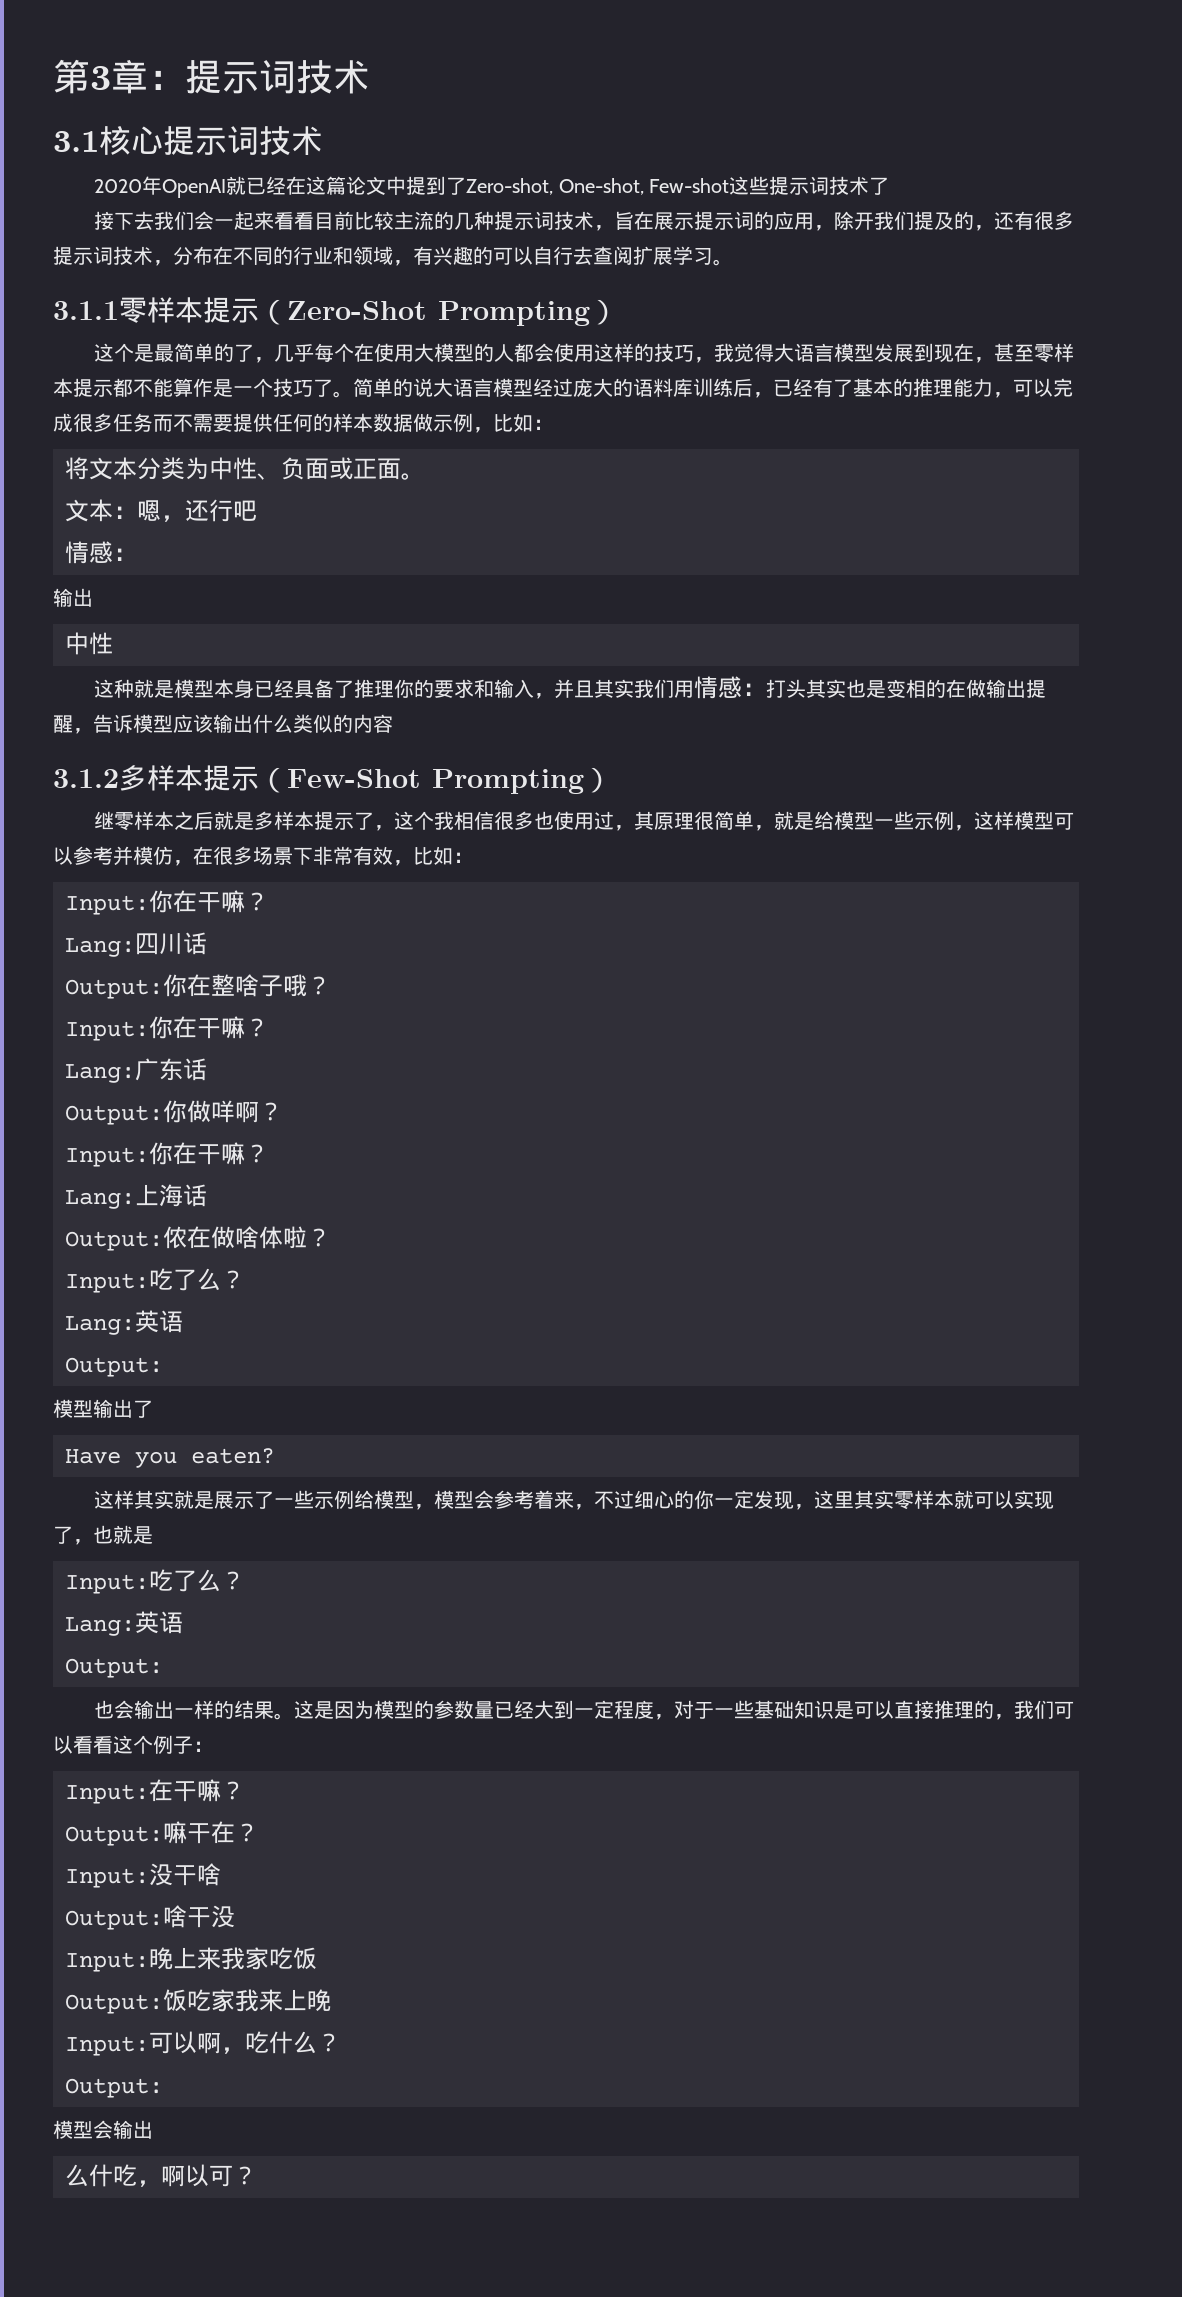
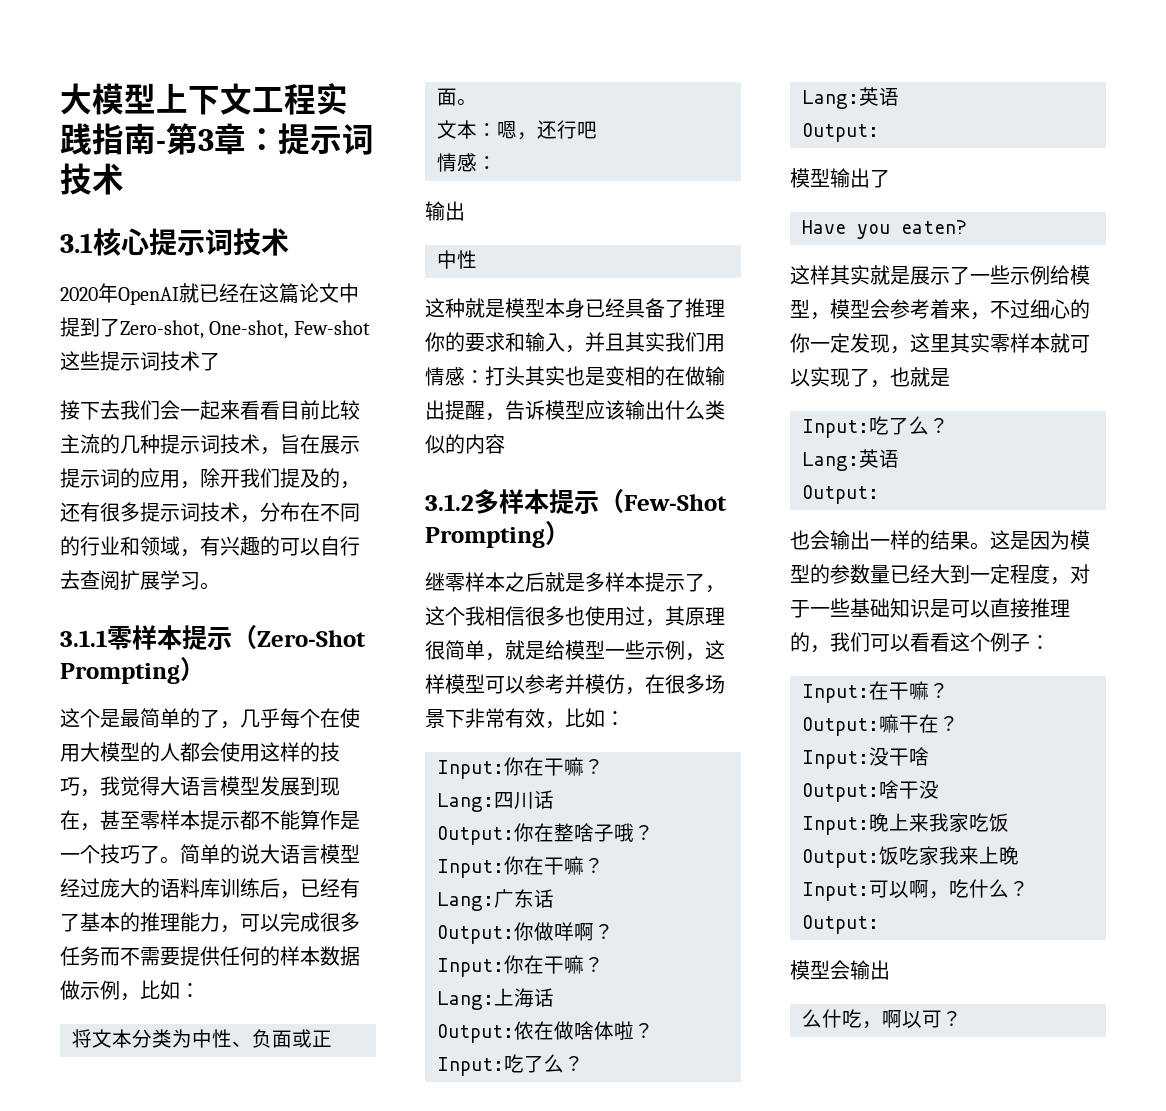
- 第3章：提示词技术
+ 大模型上下文工程实践指南-第3章：提示词技术

